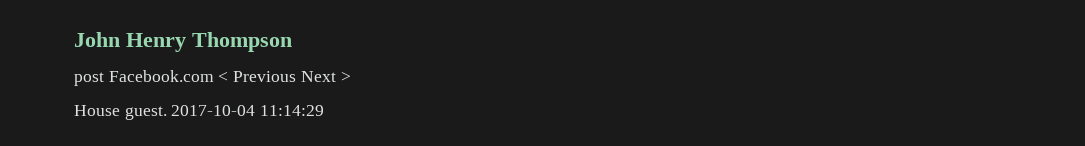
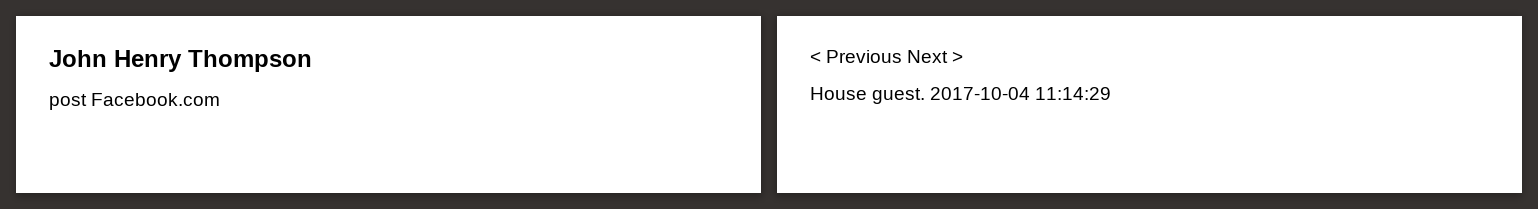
- post Facebook.com < Previous Next >
+ post Facebook.com
+ < Previous Next >

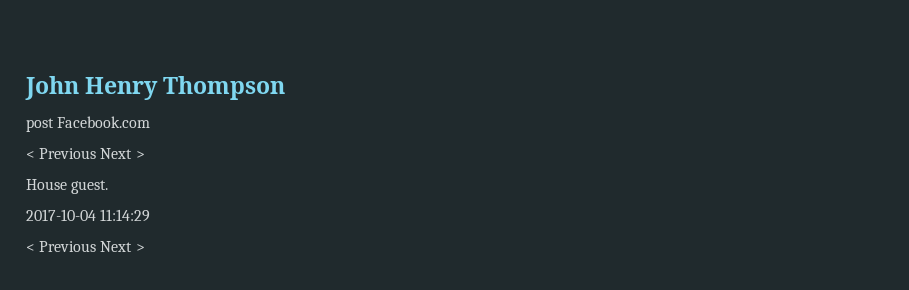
- House guest. 2017-10-04 11:14:29
+ House guest.
+ 2017-10-04 11:14:29
+ < Previous Next >

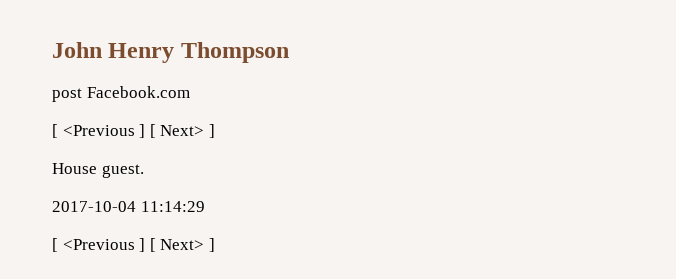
  post Facebook.com
- < Previous Next >
+ [ <Previous ] [ Next> ]
  House guest.
  2017-10-04 11:14:29
- < Previous Next >
+ [ <Previous ] [ Next> ]

